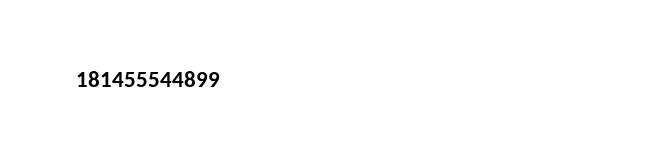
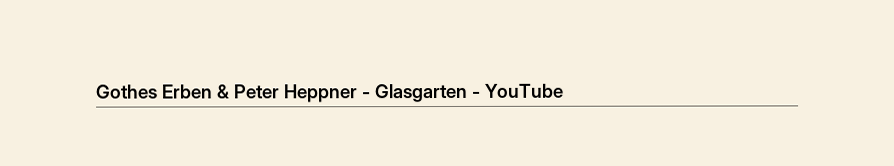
- 181455544899
+ Gothes Erben & Peter Heppner - Glasgarten - YouTube

